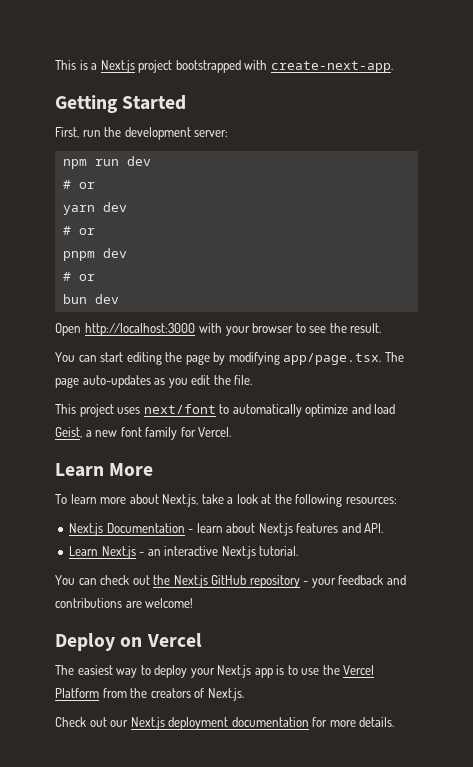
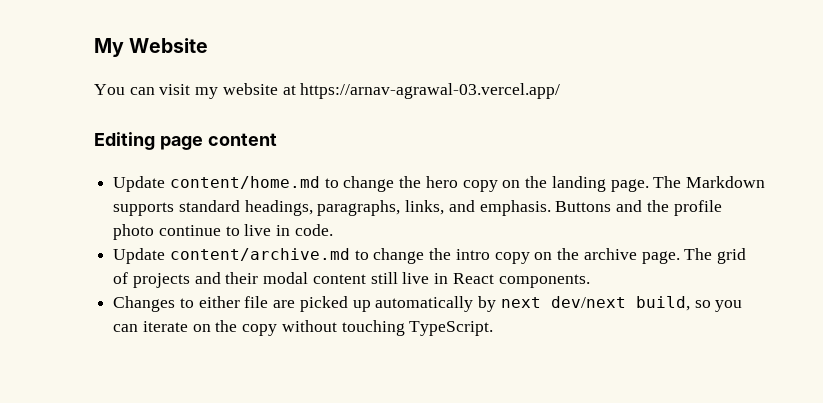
- This is a Next.js project bootstrapped with create-next-app.
- Getting Started
- First, run the development server:
- npm run dev
- # or
- yarn dev
- # or
- pnpm dev
- # or
- bun dev
- Open http://localhost:3000 with your browser to see the result.
- You can start editing the page by modifying app/page.tsx. The page auto-updates as you edit the file.
- This project uses next/font to automatically optimize and load Geist, a new font family for Vercel.
- Learn More
- To learn more about Next.js, take a look at the following resources:
- Next.js Documentation - learn about Next.js features and API.
- Learn Next.js - an interactive Next.js tutorial.
- You can check out the Next.js GitHub repository - your feedback and contributions are welcome!
- Deploy on Vercel
- The easiest way to deploy your Next.js app is to use the Vercel Platform from the creators of Next.js.
- Check out our Next.js deployment documentation for more details.
+ My Website
+ You can visit my website at https://arnav-agrawal-03.vercel.app/
+ Editing page content
+ Update content/home.md to change the hero copy on the landing page. The Markdown supports standard headings, paragraphs, links, and emphasis. Buttons and the profile photo continue to live in code.
+ Update content/archive.md to change the intro copy on the archive page. The grid of projects and their modal content still live in React components.
+ Changes to either file are picked up automatically by next dev/next build, so you can iterate on the copy without touching TypeScript.

